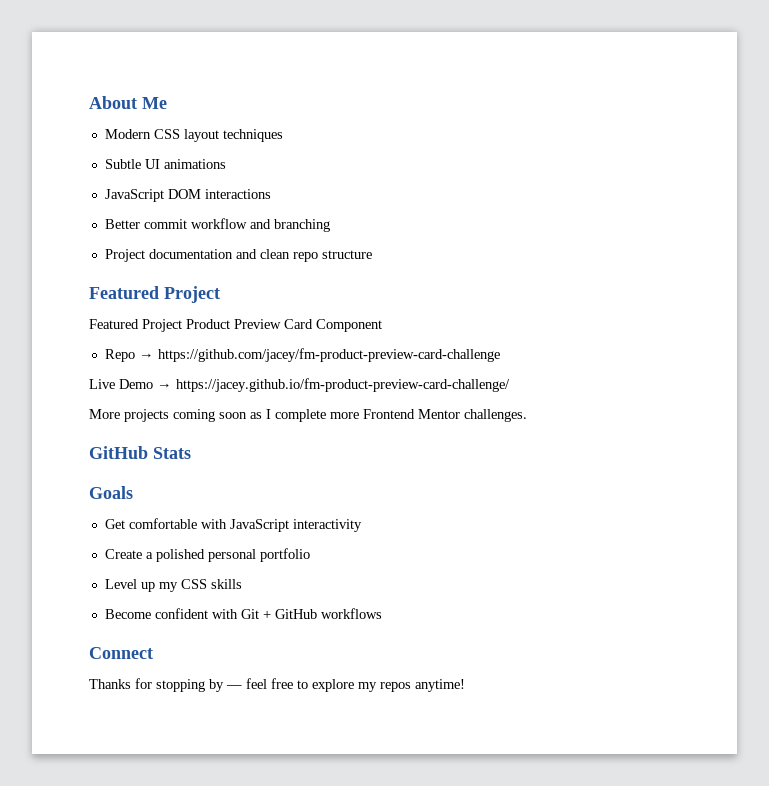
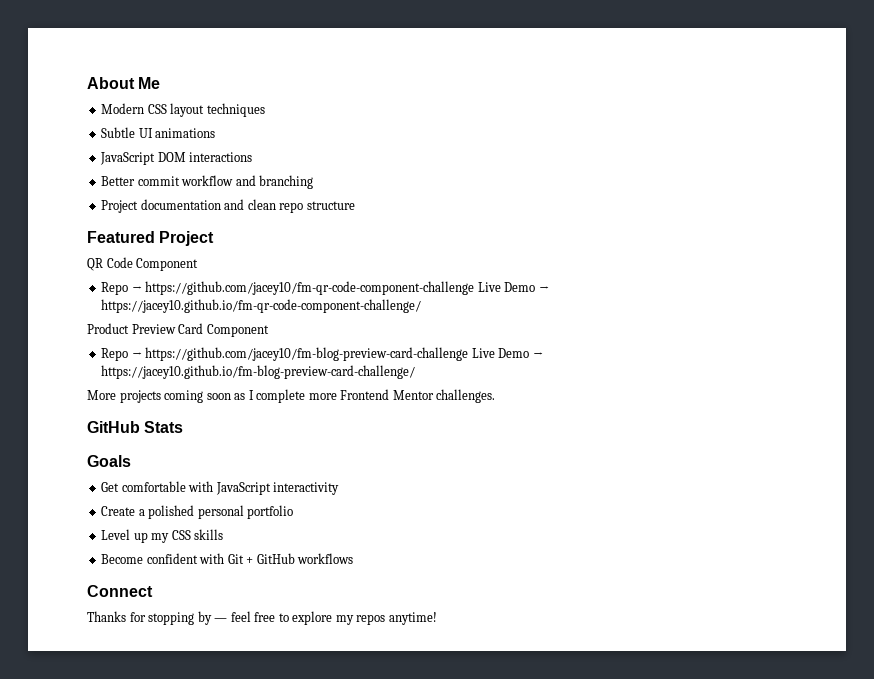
- Featured Project Product Preview Card Component
+ QR Code Component
+ Repo → https://github.com/jacey10/fm-qr-code-component-challenge Live Demo → https://jacey10.github.io/fm-qr-code-component-challenge/
+ Product Preview Card Component
- Repo → https://github.com/jacey/fm-product-preview-card-challenge
- Live Demo → https://jacey.github.io/fm-product-preview-card-challenge/
+ Repo → https://github.com/jacey10/fm-blog-preview-card-challenge Live Demo → https://jacey10.github.io/fm-blog-preview-card-challenge/

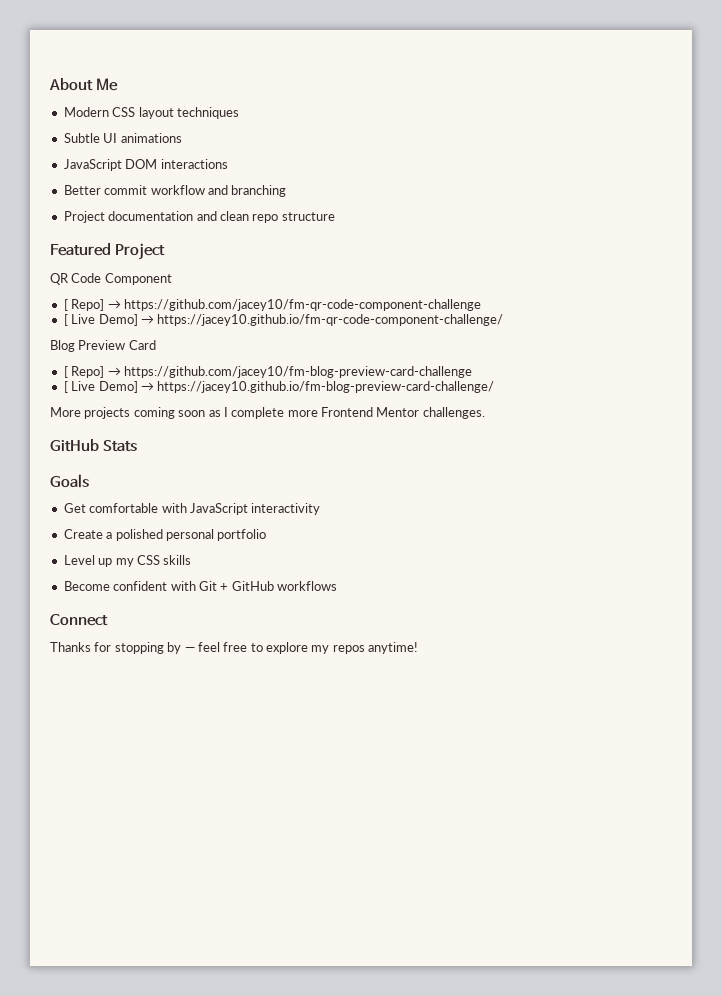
- Repo → https://github.com/jacey10/fm-qr-code-component-challenge Live Demo → https://jacey10.github.io/fm-qr-code-component-challenge/
+ [ Repo] → https://github.com/jacey10/fm-qr-code-component-challenge
+ [ Live Demo] → https://jacey10.github.io/fm-qr-code-component-challenge/
- Product Preview Card Component
- Repo → https://github.com/jacey10/fm-blog-preview-card-challenge Live Demo → https://jacey10.github.io/fm-blog-preview-card-challenge/
+ Blog Preview Card
+ [ Repo] → https://github.com/jacey10/fm-blog-preview-card-challenge
+ [ Live Demo] → https://jacey10.github.io/fm-blog-preview-card-challenge/

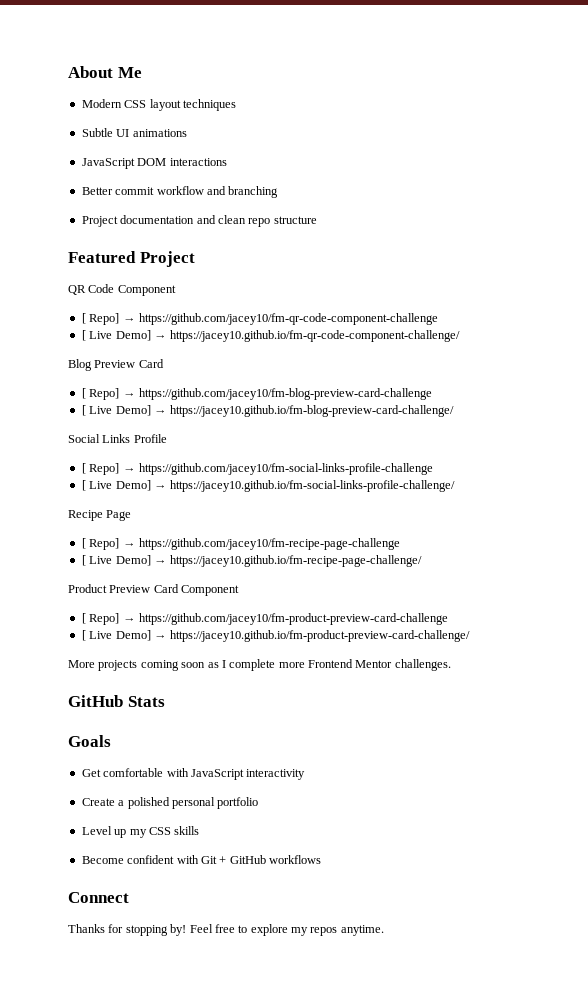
+ Social Links Profile
+ [ Repo] → https://github.com/jacey10/fm-social-links-profile-challenge
+ [ Live Demo] → https://jacey10.github.io/fm-social-links-profile-challenge/
+ Recipe Page
+ [ Repo] → https://github.com/jacey10/fm-recipe-page-challenge
+ [ Live Demo] → https://jacey10.github.io/fm-recipe-page-challenge/
+ Product Preview Card Component
+ [ Repo] → https://github.com/jacey10/fm-product-preview-card-challenge
+ [ Live Demo] → https://jacey10.github.io/fm-product-preview-card-challenge/
- Thanks for stopping by — feel free to explore my repos anytime!
+ Thanks for stopping by! Feel free to explore my repos anytime.

